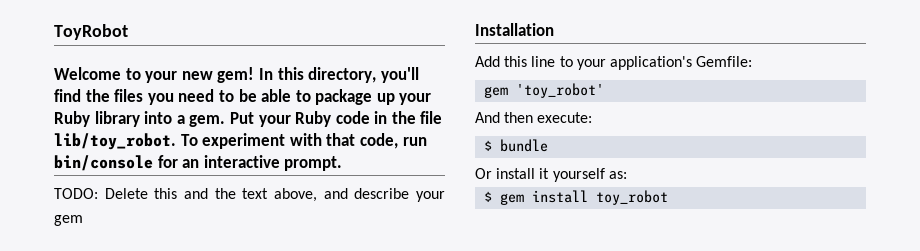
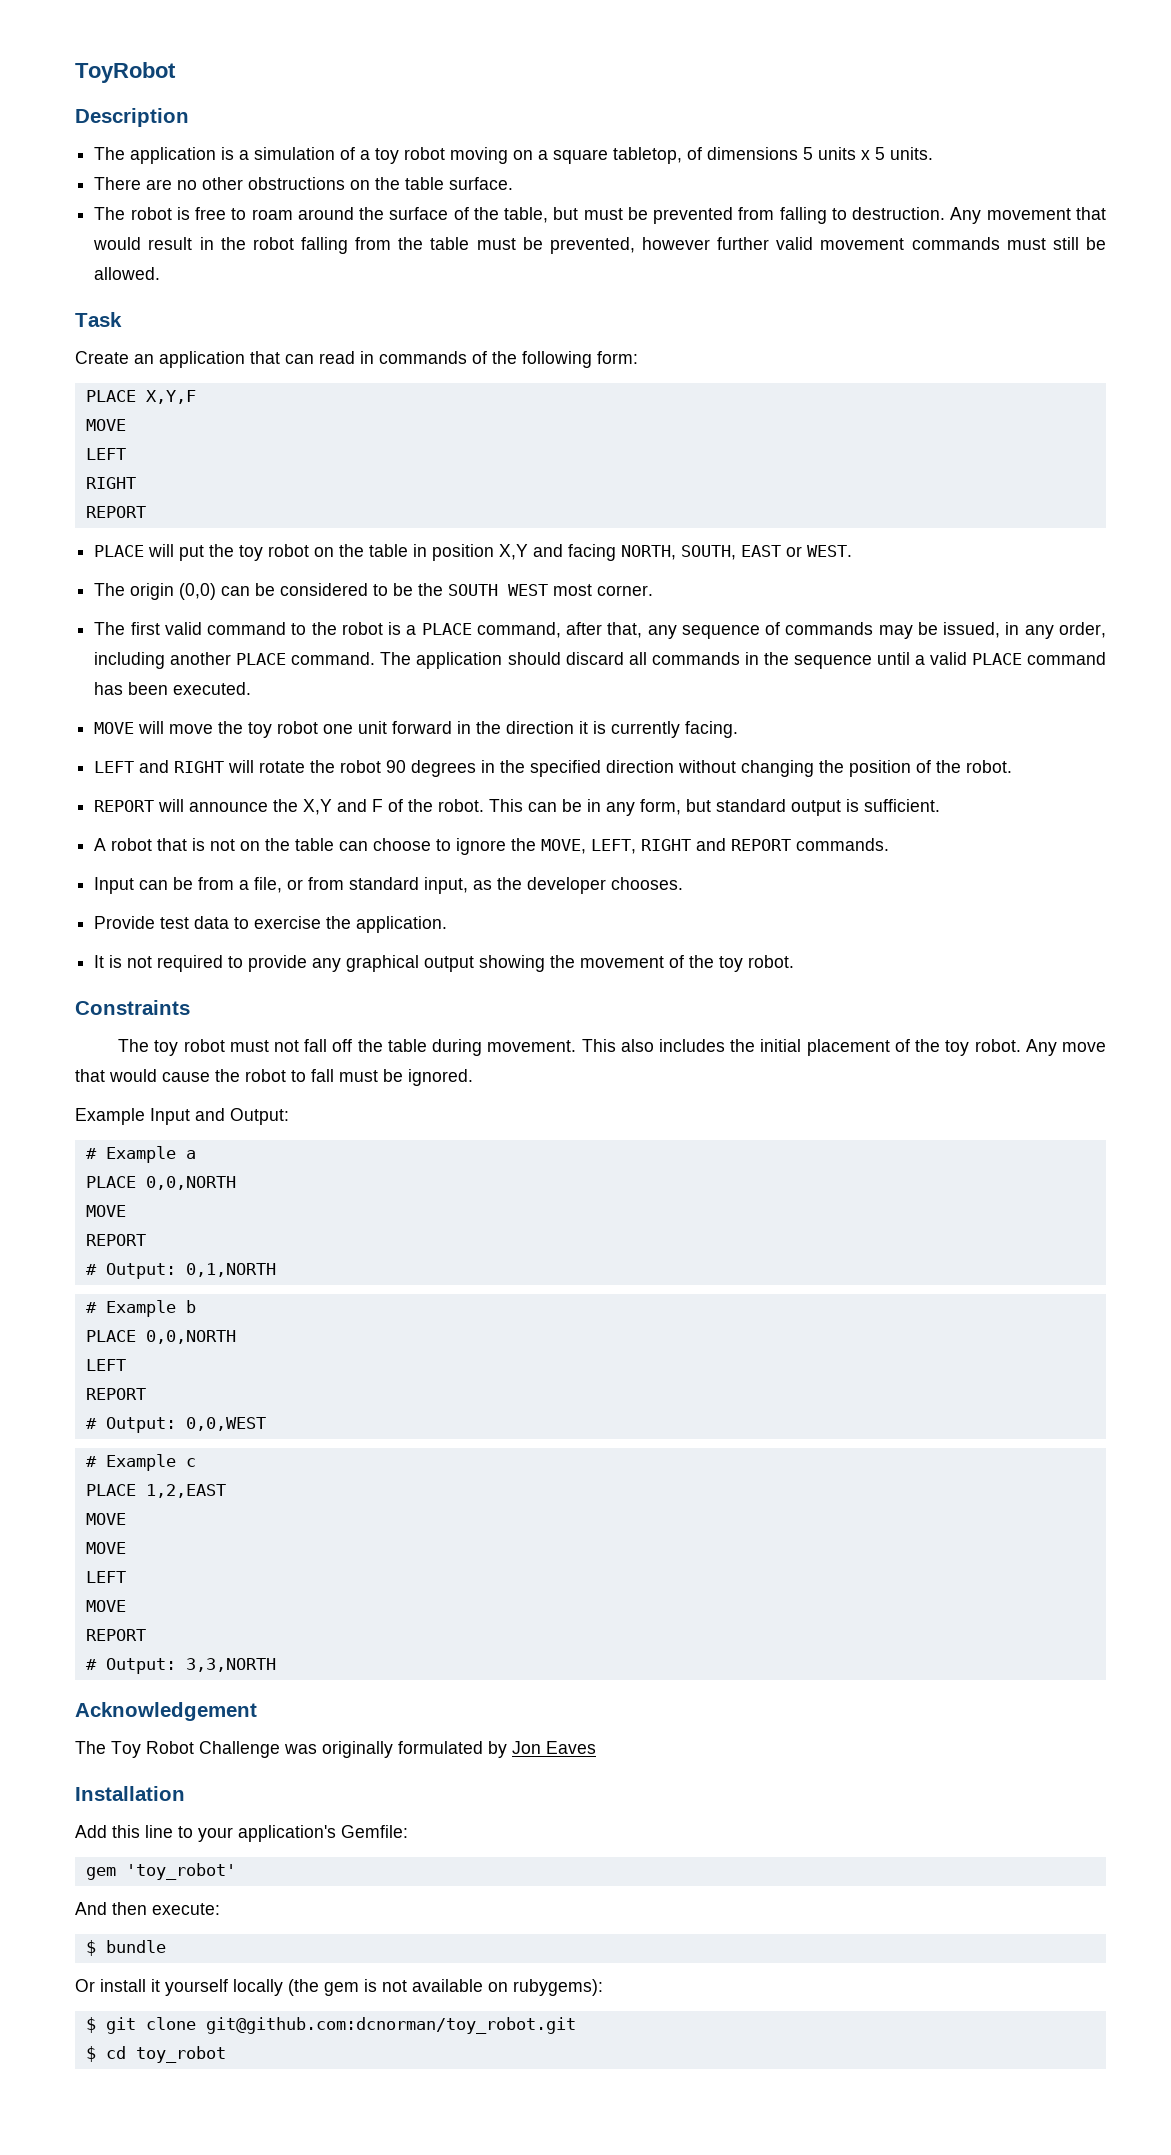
- Welcome to your new gem! In this directory, you'll find the files you need to be able to package up your Ruby library into a gem. Put your Ruby code in the file lib/toy_robot. To experiment with that code, run bin/console for an interactive prompt.
- TODO: Delete this and the text above, and describe your gem
+ Description
+ The application is a simulation of a toy robot moving on a square tabletop, of dimensions 5 units x 5 units.
+ There are no other obstructions on the table surface.
+ The robot is free to roam around the surface of the table, but must be prevented from falling to destruction. Any movement that would result in the robot falling from the table must be prevented, however further valid movement commands must still be allowed.
+ Task
+ Create an application that can read in commands of the following form:
+ PLACE X,Y,F
+ MOVE
+ LEFT
+ RIGHT
+ REPORT
+ PLACE will put the toy robot on the table in position X,Y and facing NORTH, SOUTH, EAST or WEST.
+ The origin (0,0) can be considered to be the SOUTH WEST most corner.
+ The first valid command to the robot is a PLACE command, after that, any sequence of commands may be issued, in any order, including another PLACE command. The application should discard all commands in the sequence until a valid PLACE command has been executed.
+ MOVE will move the toy robot one unit forward in the direction it is currently facing.
+ LEFT and RIGHT will rotate the robot 90 degrees in the specified direction without changing the position of the robot.
+ REPORT will announce the X,Y and F of the robot. This can be in any form, but standard output is sufficient.
+ A robot that is not on the table can choose to ignore the MOVE, LEFT, RIGHT and REPORT commands.
+ Input can be from a file, or from standard input, as the developer chooses.
+ Provide test data to exercise the application.
+ It is not required to provide any graphical output showing the movement of the toy robot.
+ Constraints
+ The toy robot must not fall off the table during movement. This also includes the initial placement of the toy robot. Any move that would cause the robot to fall must be ignored.
+ Example Input and Output:
+ # Example a
+ PLACE 0,0,NORTH
+ MOVE
+ REPORT
+ # Output: 0,1,NORTH
+ # Example b
+ PLACE 0,0,NORTH
+ LEFT
+ REPORT
+ # Output: 0,0,WEST
+ # Example c
+ PLACE 1,2,EAST
+ MOVE
+ MOVE
+ LEFT
+ MOVE
+ REPORT
+ # Output: 3,3,NORTH
+ Acknowledgement
+ The Toy Robot Challenge was originally formulated by Jon Eaves
- Or install it yourself as:
- $ gem install toy_robot
+ Or install it yourself locally (the gem is not available on rubygems):
+ $ git clone git@github.com:dcnorman/toy_robot.git
+ $ cd toy_robot

